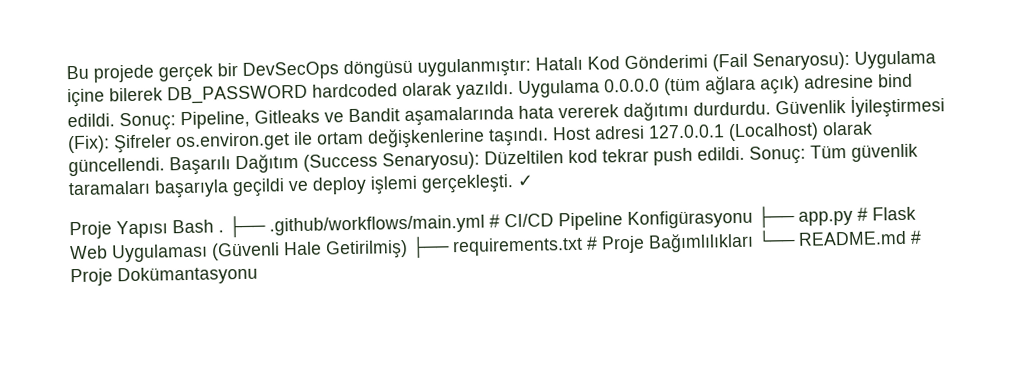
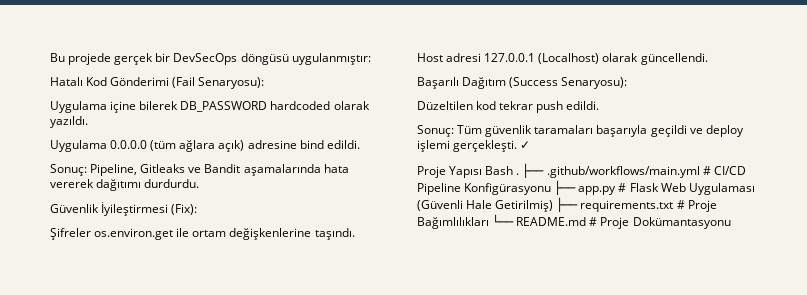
- Bu projede gerçek bir DevSecOps döngüsü uygulanmıştır: Hatalı Kod Gönderimi (Fail Senaryosu): Uygulama içine bilerek DB_PASSWORD hardcoded olarak yazıldı. Uygulama 0.0.0.0 (tüm ağlara açık) adresine bind edildi. Sonuç:
+ Bu projede gerçek bir DevSecOps döngüsü uygulanmıştır:
+ Hatalı Kod Gönderimi (Fail Senaryosu):
+ Uygulama içine bilerek DB_PASSWORD hardcoded olarak yazıldı.
+ Uygulama 0.0.0.0 (tüm ağlara açık) adresine bind edildi.
+ Sonuç:
- Pipeline, Gitleaks ve Bandit aşamalarında hata vererek dağıtımı durdurdu. Güvenlik İyileştirmesi (Fix): Şifreler os.environ.get ile ortam değişkenlerine taşındı. Host adresi 127.0.0.1 (Localhost) olarak güncellendi. Başarılı Dağıtım (Success Senaryosu): Düzeltilen kod tekrar push edildi. Sonuç:
+ Pipeline, Gitleaks ve Bandit aşamalarında hata vererek dağıtımı durdurdu.
+ Güvenlik İyileştirmesi (Fix):
+ Şifreler os.environ.get ile ortam değişkenlerine taşındı.
+ Host adresi 127.0.0.1 (Localhost) olarak güncellendi.
+ Başarılı Dağıtım (Success Senaryosu):
+ Düzeltilen kod tekrar push edildi.
+ Sonuç:

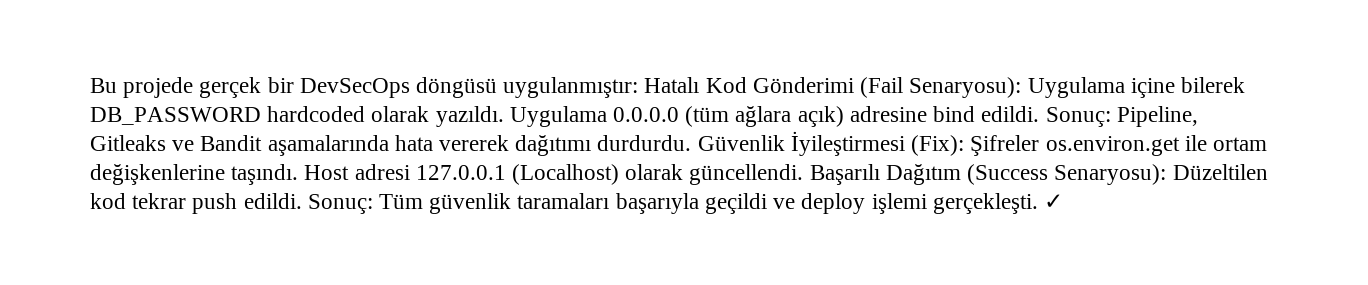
- Bu projede gerçek bir DevSecOps döngüsü uygulanmıştır:
- Hatalı Kod Gönderimi (Fail Senaryosu):
- Uygulama içine bilerek DB_PASSWORD hardcoded olarak yazıldı.
- Uygulama 0.0.0.0 (tüm ağlara açık) adresine bind edildi.
- Sonuç:
+ Bu projede gerçek bir DevSecOps döngüsü uygulanmıştır: Hatalı Kod Gönderimi (Fail Senaryosu): Uygulama içine bilerek DB_PASSWORD hardcoded olarak yazıldı. Uygulama 0.0.0.0 (tüm ağlara açık) adresine bind edildi. Sonuç:
- Pipeline, Gitleaks ve Bandit aşamalarında hata vererek dağıtımı durdurdu.
- Güvenlik İyileştirmesi (Fix):
- Şifreler os.environ.get ile ortam değişkenlerine taşındı.
- Host adresi 127.0.0.1 (Localhost) olarak güncellendi.
- Başarılı Dağıtım (Success Senaryosu):
- Düzeltilen kod tekrar push edildi.
- Sonuç:
+ Pipeline, Gitleaks ve Bandit aşamalarında hata vererek dağıtımı durdurdu. Güvenlik İyileştirmesi (Fix): Şifreler os.environ.get ile ortam değişkenlerine taşındı. Host adresi 127.0.0.1 (Localhost) olarak güncellendi. Başarılı Dağıtım (Success Senaryosu): Düzeltilen kod tekrar push edildi. Sonuç:
- Proje Yapısı Bash . ├── .github/workflows/main.yml # CI/CD Pipeline Konfigürasyonu ├── app.py # Flask Web Uygulaması (Güvenli Hale Getirilmiş) ├── requirements.txt # Proje Bağımlılıkları └── README.md # Proje Dokümantasyonu

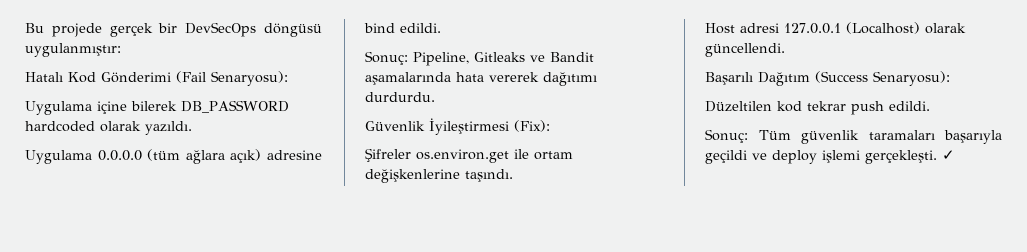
- Bu projede gerçek bir DevSecOps döngüsü uygulanmıştır: Hatalı Kod Gönderimi (Fail Senaryosu): Uygulama içine bilerek DB_PASSWORD hardcoded olarak yazıldı. Uygulama 0.0.0.0 (tüm ağlara açık) adresine bind edildi. Sonuç:
+ Bu projede gerçek bir DevSecOps döngüsü uygulanmıştır:
+ Hatalı Kod Gönderimi (Fail Senaryosu):
+ Uygulama içine bilerek DB_PASSWORD hardcoded olarak yazıldı.
+ Uygulama 0.0.0.0 (tüm ağlara açık) adresine bind edildi.
+ Sonuç:
- Pipeline, Gitleaks ve Bandit aşamalarında hata vererek dağıtımı durdurdu. Güvenlik İyileştirmesi (Fix): Şifreler os.environ.get ile ortam değişkenlerine taşındı. Host adresi 127.0.0.1 (Localhost) olarak güncellendi. Başarılı Dağıtım (Success Senaryosu): Düzeltilen kod tekrar push edildi. Sonuç:
+ Pipeline, Gitleaks ve Bandit aşamalarında hata vererek dağıtımı durdurdu.
+ Güvenlik İyileştirmesi (Fix):
+ Şifreler os.environ.get ile ortam değişkenlerine taşındı.
+ Host adresi 127.0.0.1 (Localhost) olarak güncellendi.
+ Başarılı Dağıtım (Success Senaryosu):
+ Düzeltilen kod tekrar push edildi.
+ Sonuç:

